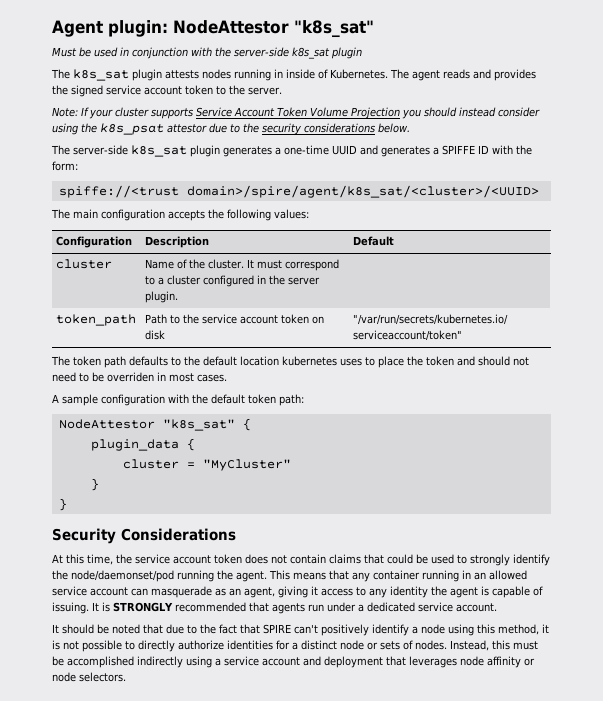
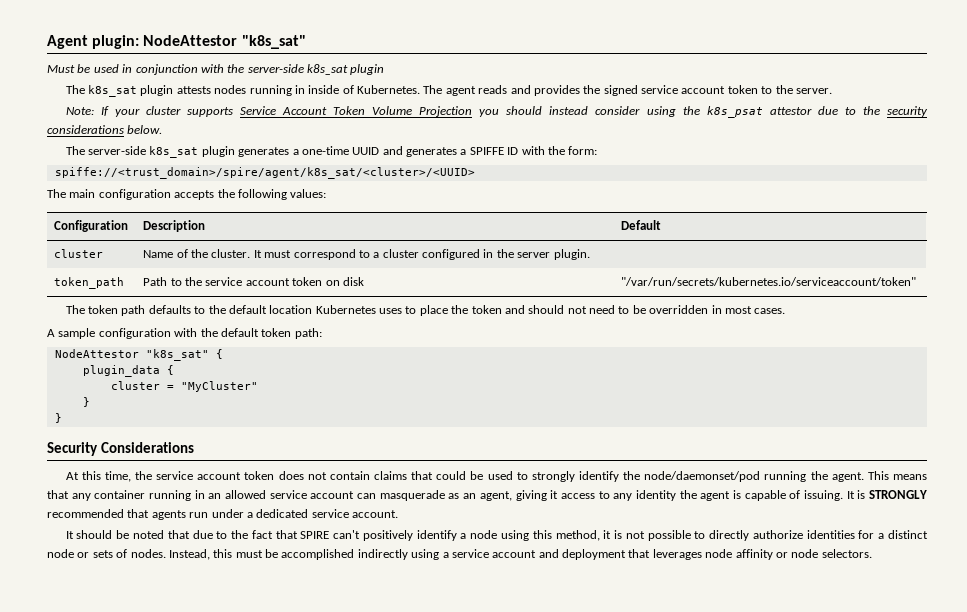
- spiffe://<trust domain>/spire/agent/k8s_sat/<cluster>/<UUID>
+ spiffe://<trust_domain>/spire/agent/k8s_sat/<cluster>/<UUID>
- The token path defaults to the default location kubernetes uses to place the token and should not need to be overriden in most cases.
+ The token path defaults to the default location Kubernetes uses to place the token and should not need to be overridden in most cases.

